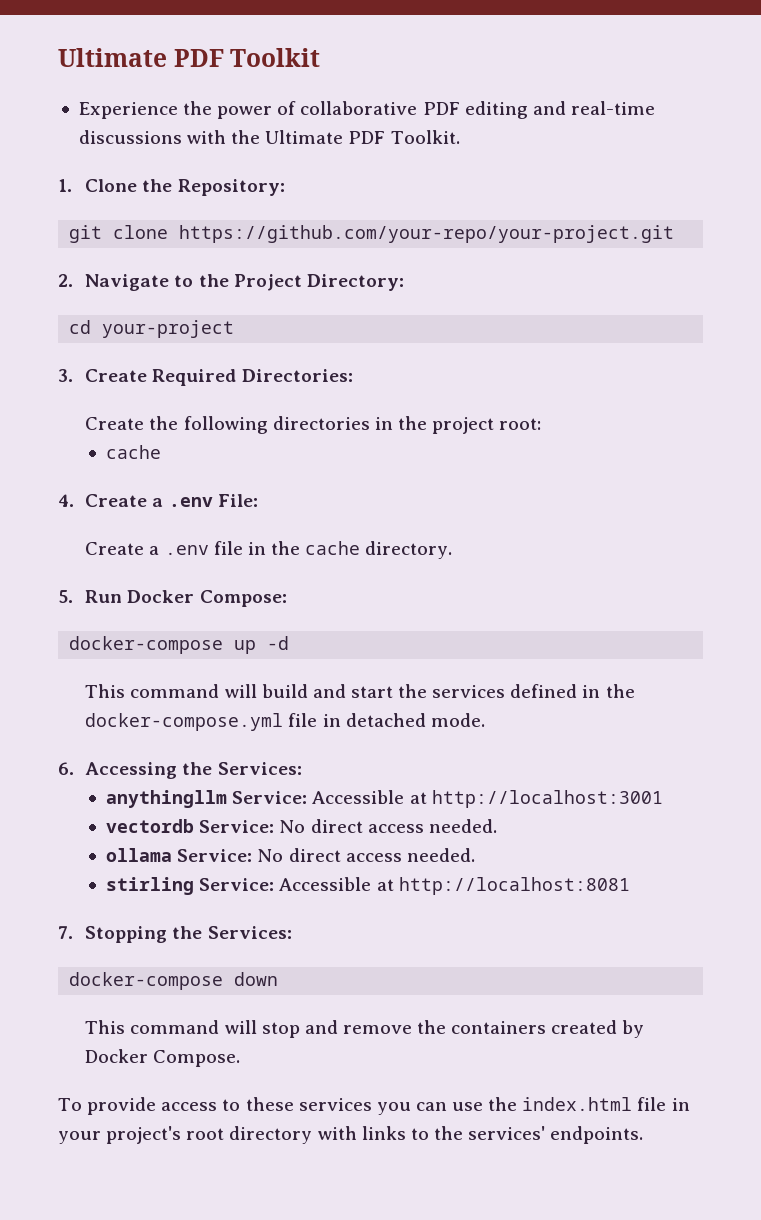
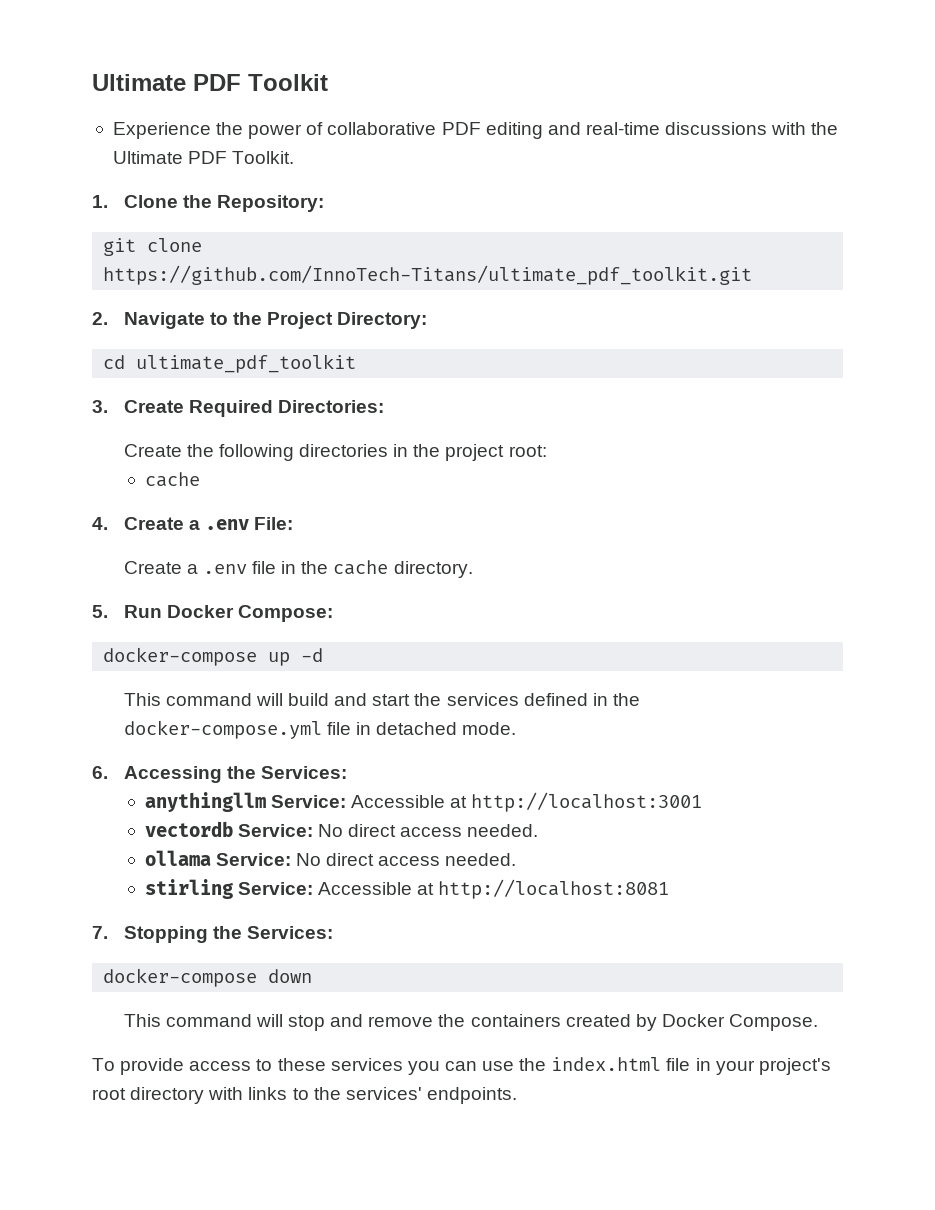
- git clone https://github.com/your-repo/your-project.git
+ git clone https://github.com/InnoTech-Titans/ultimate_pdf_toolkit.git
- cd your-project
+ cd ultimate_pdf_toolkit

